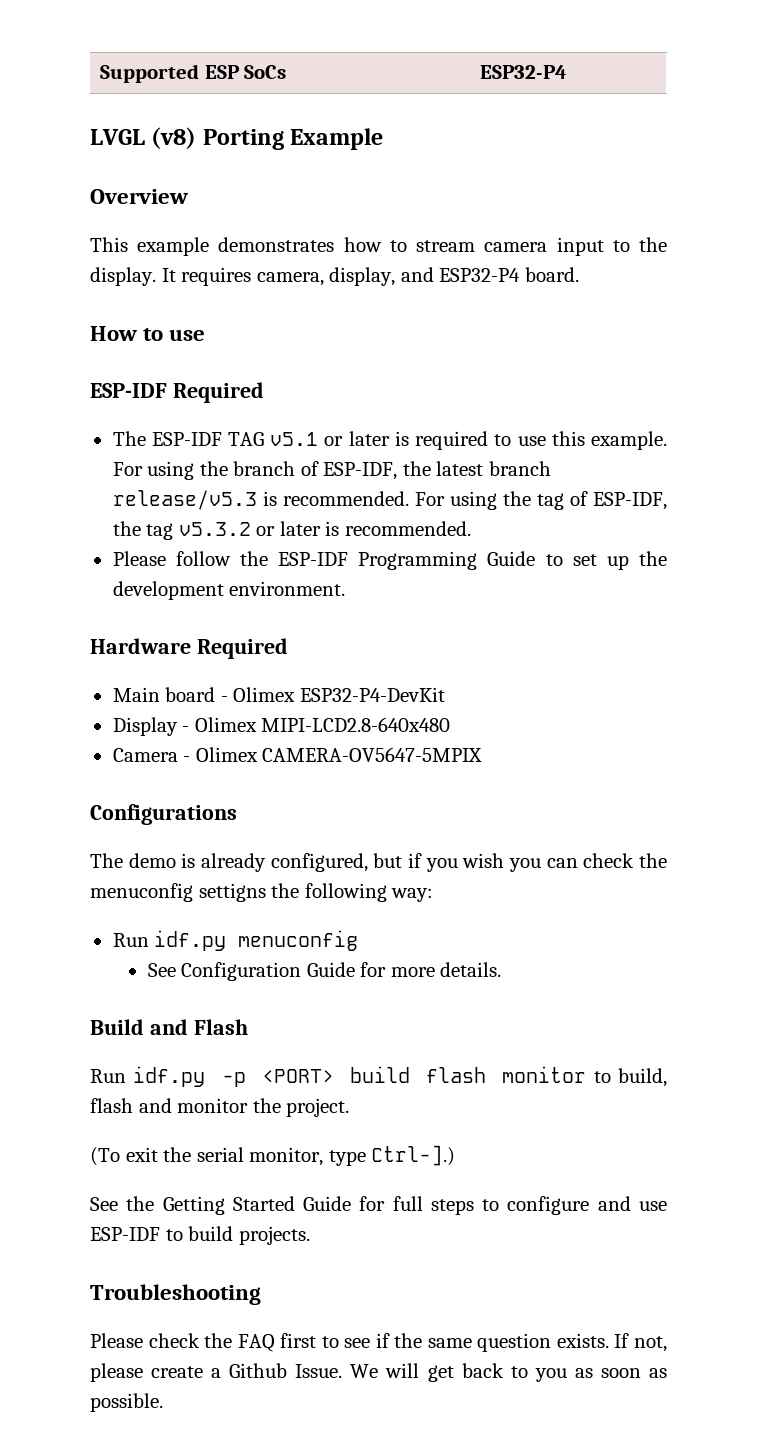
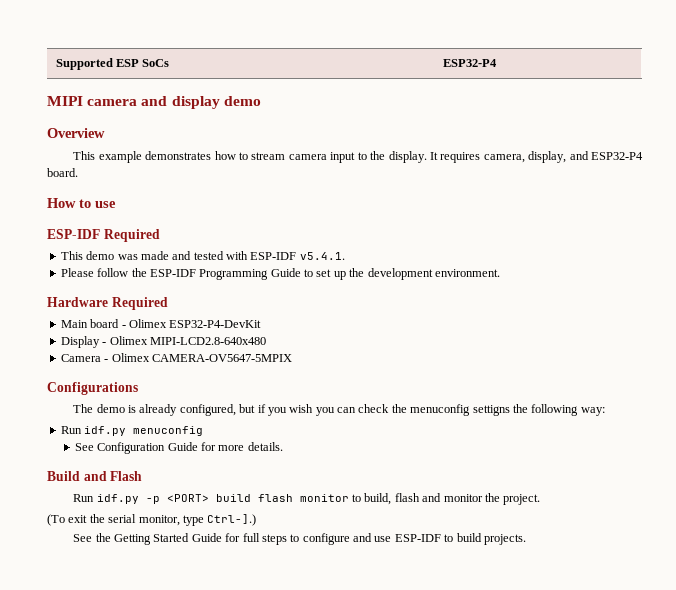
- LVGL (v8) Porting Example
+ MIPI camera and display demo
- The ESP-IDF TAG v5.1 or later is required to use this example. For using the branch of ESP-IDF, the latest branch release/v5.3 is recommended. For using the tag of ESP-IDF, the tag v5.3.2 or later is recommended.
+ This demo was made and tested with ESP-IDF v5.4.1.
- Troubleshooting
- Please check the FAQ first to see if the same question exists. If not, please create a Github Issue. We will get back to you as soon as possible.

